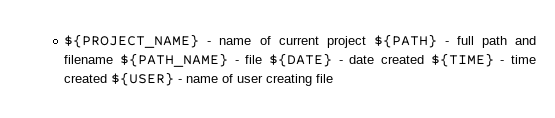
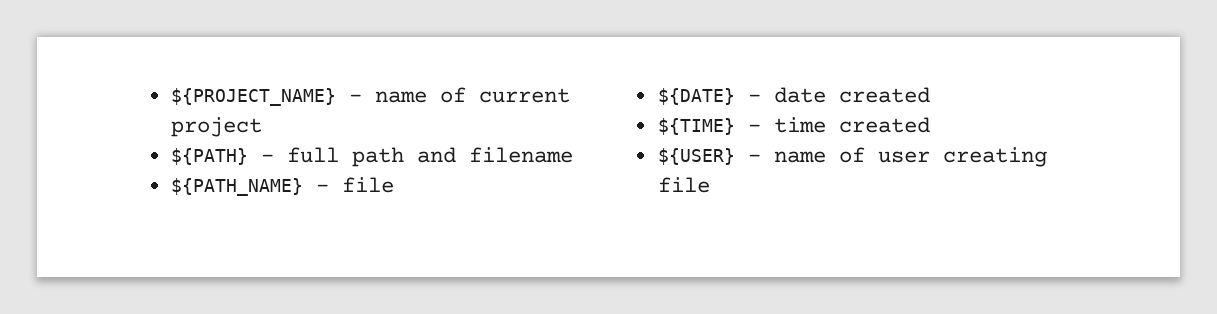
- ${PROJECT_NAME} - name of current project ${PATH} - full path and filename ${PATH_NAME} - file ${DATE} - date created ${TIME} - time created ${USER} - name of user creating file
+ ${PROJECT_NAME} - name of current project
+ ${PATH} - full path and filename
+ ${PATH_NAME} - file
+ ${DATE} - date created
+ ${TIME} - time created
+ ${USER} - name of user creating file

